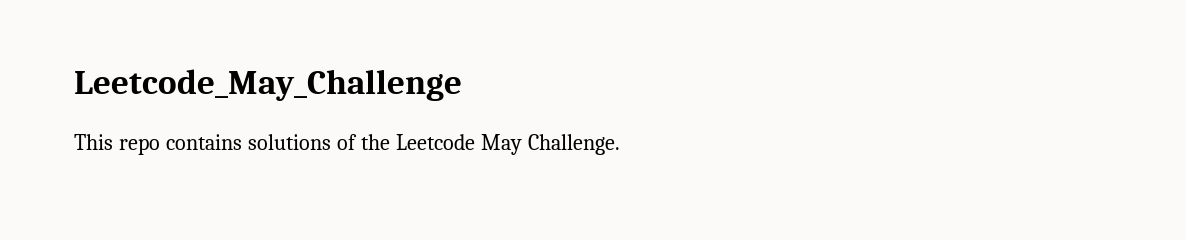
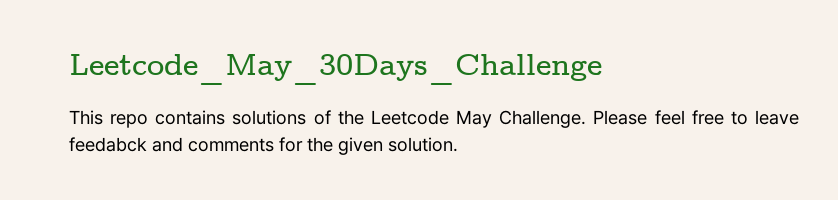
- Leetcode_May_Challenge
+ Leetcode_May_30Days_Challenge
+ Please feel free to leave feedabck and comments for the given solution.

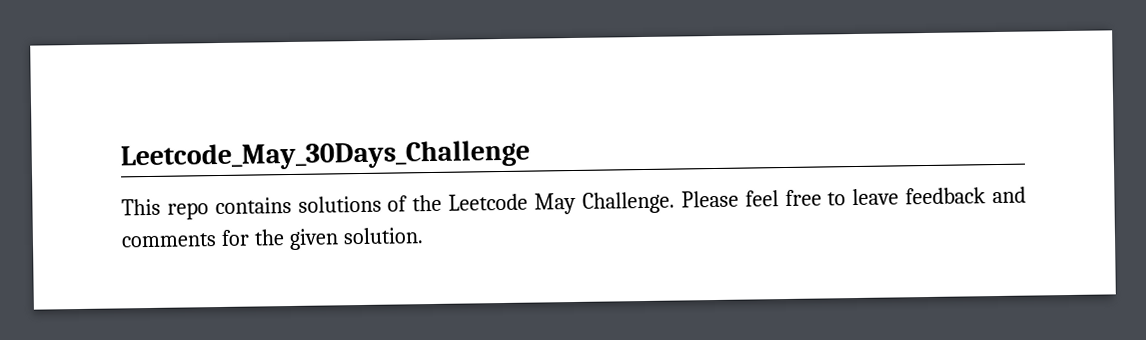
- Please feel free to leave feedabck and comments for the given solution.
+ Please feel free to leave feedback and comments for the given solution.

